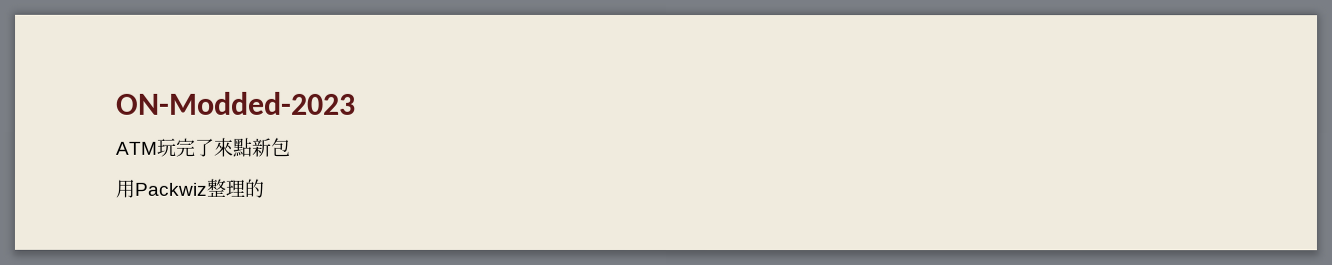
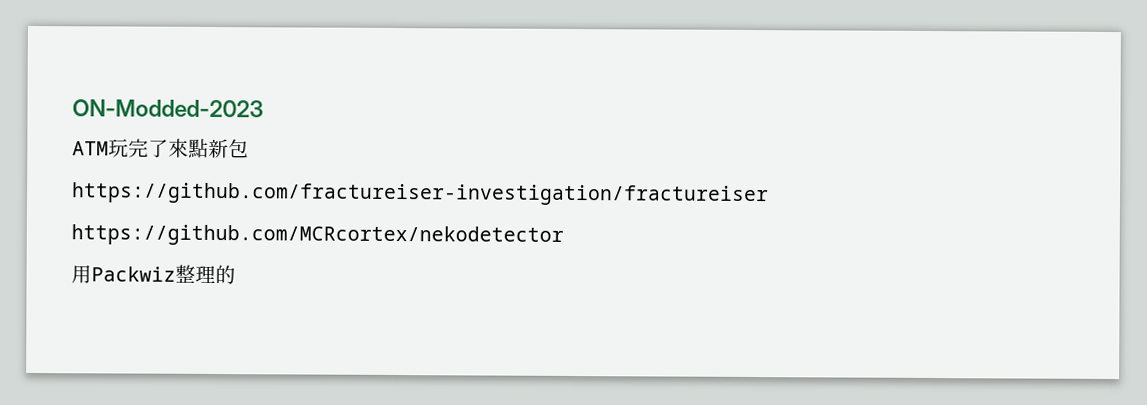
+ https://github.com/fractureiser-investigation/fractureiser
+ https://github.com/MCRcortex/nekodetector

